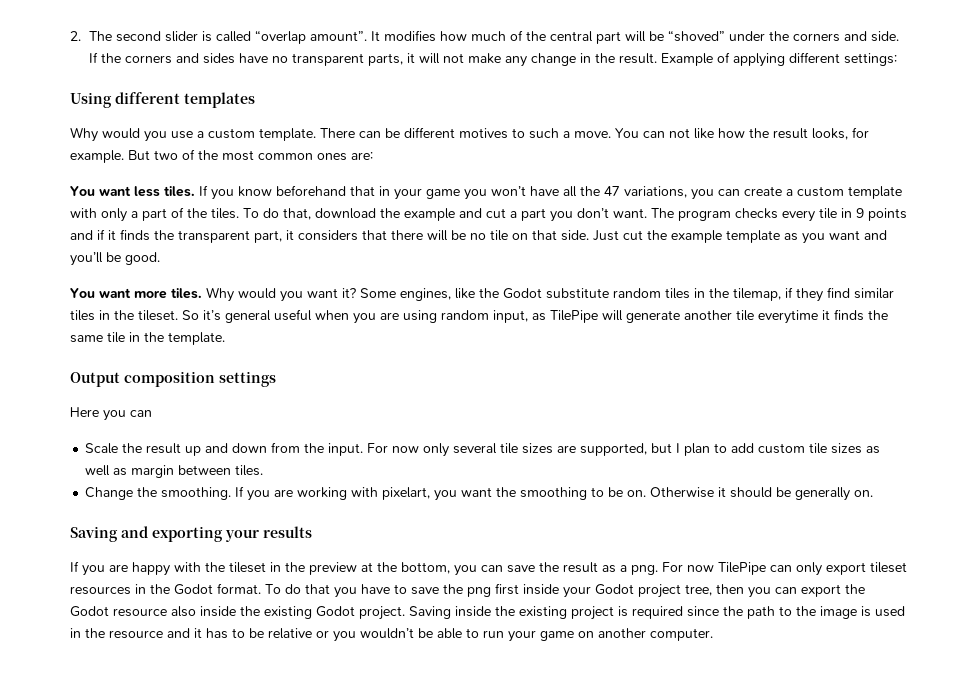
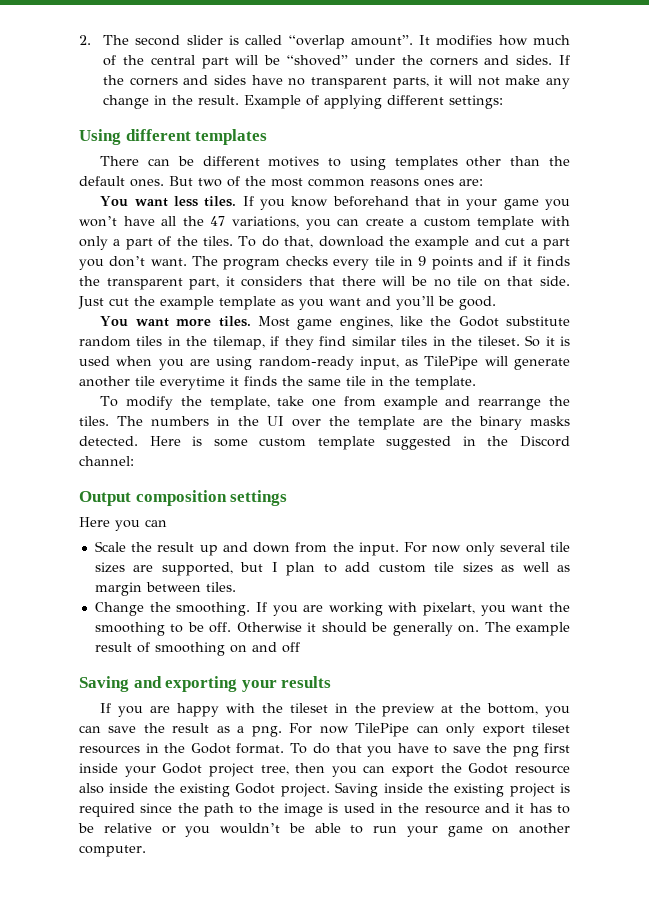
- It modifies how much of the central part will be “shoved” under the corners and side.
+ It modifies how much of the central part will be “shoved” under the corners and sides.
- Why would you use a custom template. There can be different motives to such a move. You can not like how the result looks, for example.
+ There can be different motives to using templates other than the default ones.
- But two of the most common ones are:
+ But two of the most common reasons ones are:
- Why would you want it? Some engines, like the Godot substitute random tiles in the tilemap, if they find similar tiles in the tileset.
+ Most game engines, like the Godot substitute random tiles in the tilemap, if they find similar tiles in the tileset.
- So it’s general useful when you are using random input, as TilePipe will generate another tile everytime it finds the same tile in the template.
+ So it is used when you are using random-ready input, as TilePipe will generate another tile everytime it finds the same tile in the template.
+ To modify the template, take one from example and rearrange the tiles. The numbers in the UI over the template are the binary masks detected. Here is some custom template suggested in the Discord channel:
- If you are working with pixelart, you want the smoothing to be on.
+ If you are working with pixelart, you want the smoothing to be off.
+ The example result of smoothing on and off

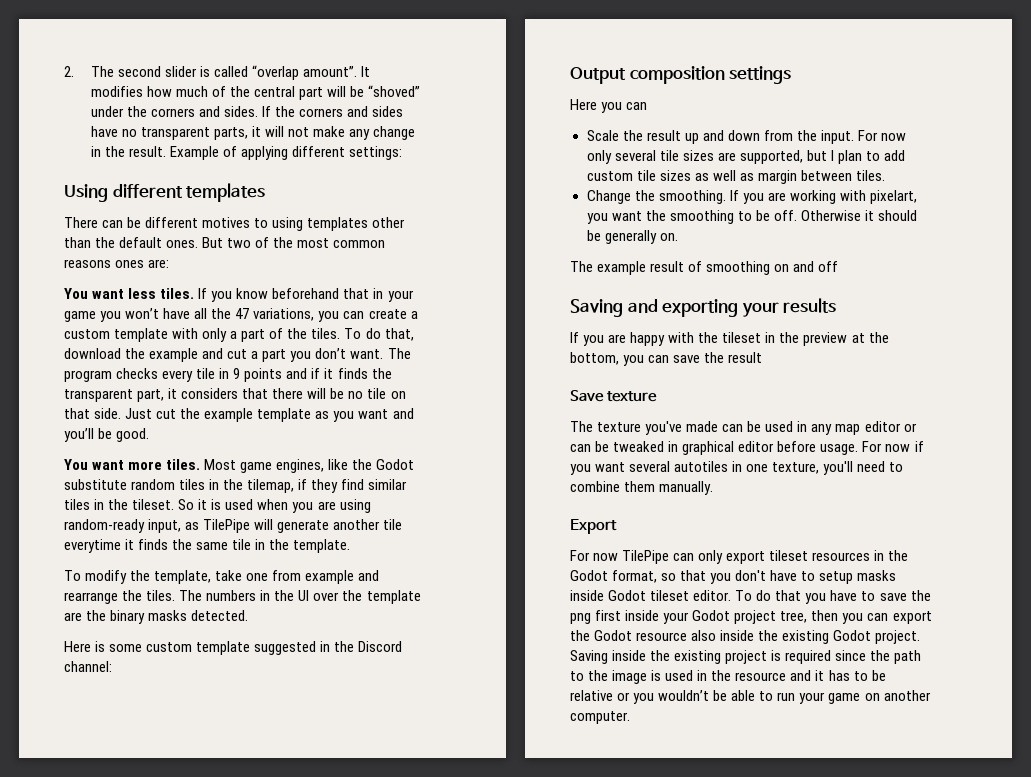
- The numbers in the UI over the template are the binary masks detected. Here is some custom template suggested in the Discord channel:
+ The numbers in the UI over the template are the binary masks detected.
+ Here is some custom template suggested in the Discord channel:
- Otherwise it should be generally on. The example result of smoothing on and off
+ Otherwise it should be generally on.
+ The example result of smoothing on and off
- If you are happy with the tileset in the preview at the bottom, you can save the result as a png. For now TilePipe can only export tileset resources in the Godot format.
+ If you are happy with the tileset in the preview at the bottom, you can save the result
+ Save texture
+ The texture you've made can be used in any map editor or can be tweaked in graphical editor before usage. For now if you want several autotiles in one texture, you'll need to combine them manually.
+ Export
+ For now TilePipe can only export tileset resources in the Godot format, so that you don't have to setup masks inside Godot tileset editor.

